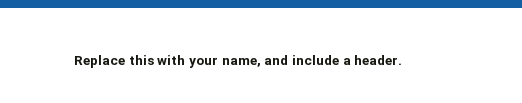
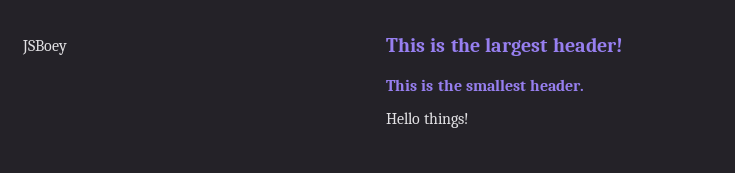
- Replace this with your name, and include a header.
+ JSBoey
+ This is the largest header!
+ This is the smallest header.
+ Hello things!

